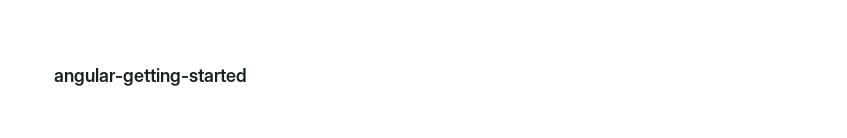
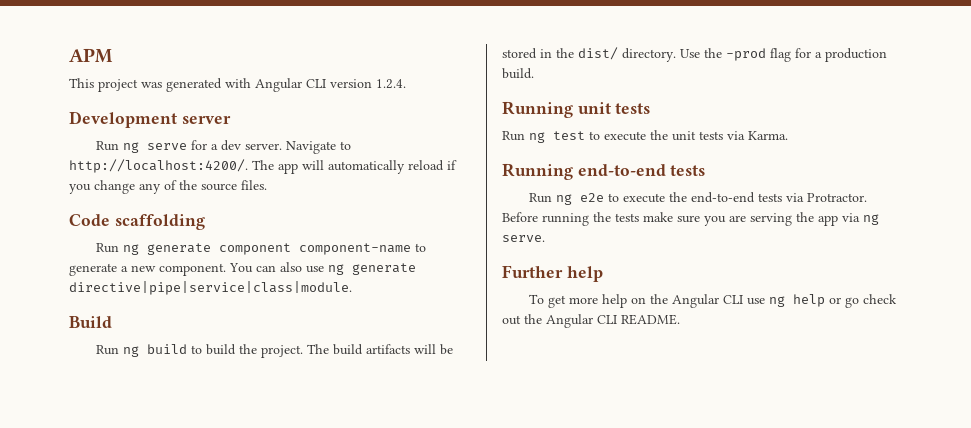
- angular-getting-started
+ APM
+ This project was generated with Angular CLI version 1.2.4.
+ Development server
+ Run ng serve for a dev server. Navigate to http://localhost:4200/. The app will automatically reload if you change any of the source files.
+ Code scaffolding
+ Run ng generate component component-name to generate a new component. You can also use ng generate directive|pipe|service|class|module.
+ Build
+ Run ng build to build the project. The build artifacts will be stored in the dist/ directory. Use the -prod flag for a production build.
+ Running unit tests
+ Run ng test to execute the unit tests via Karma.
+ Running end-to-end tests
+ Run ng e2e to execute the end-to-end tests via Protractor. Before running the tests make sure you are serving the app via ng serve.
+ Further help
+ To get more help on the Angular CLI use ng help or go check out the Angular CLI README.

